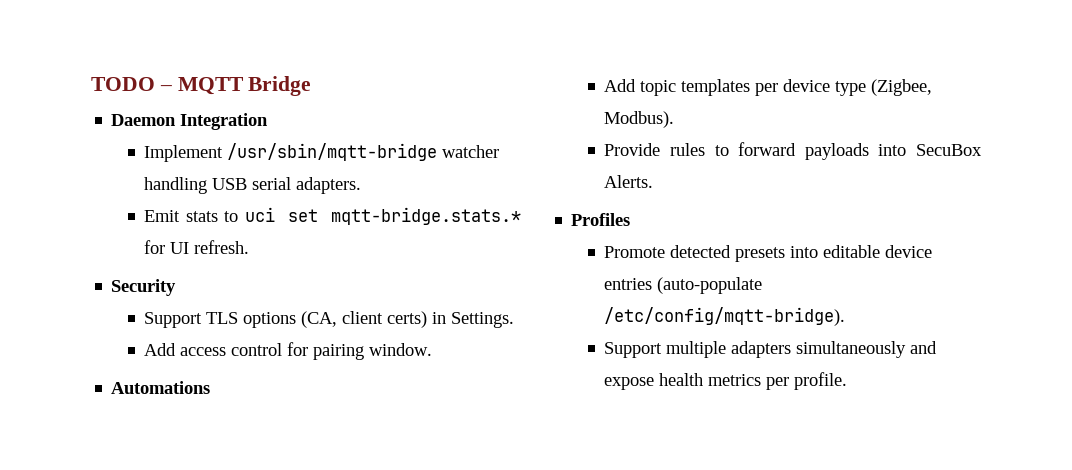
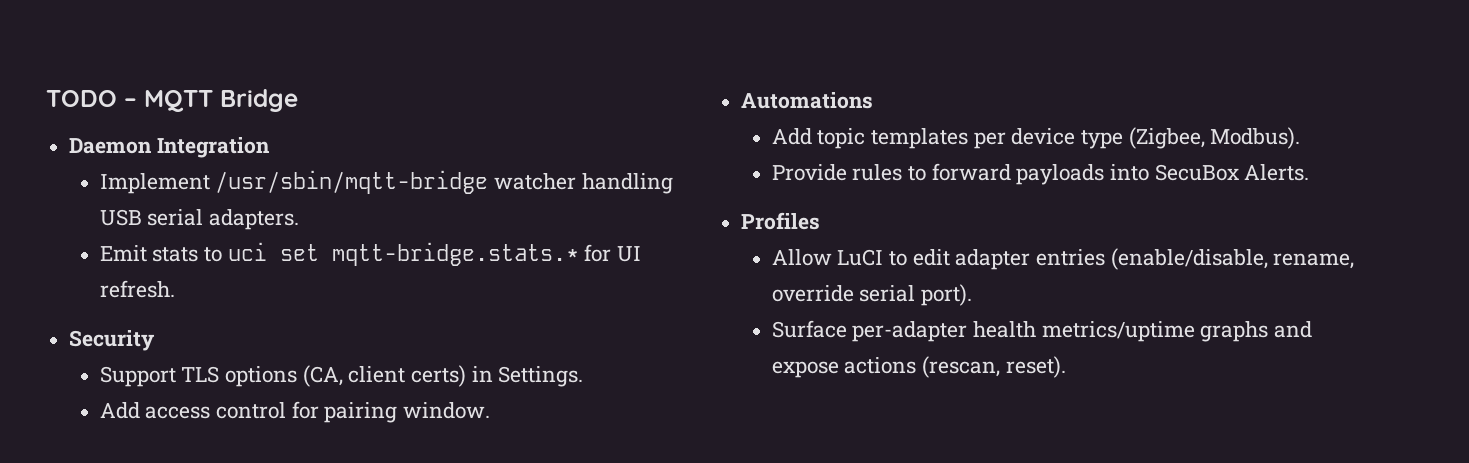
- Promote detected presets into editable device entries (auto-populate /etc/config/mqtt-bridge).
- Support multiple adapters simultaneously and expose health metrics per profile.
+ Allow LuCI to edit adapter entries (enable/disable, rename, override serial port).
+ Surface per-adapter health metrics/uptime graphs and expose actions (rescan, reset).

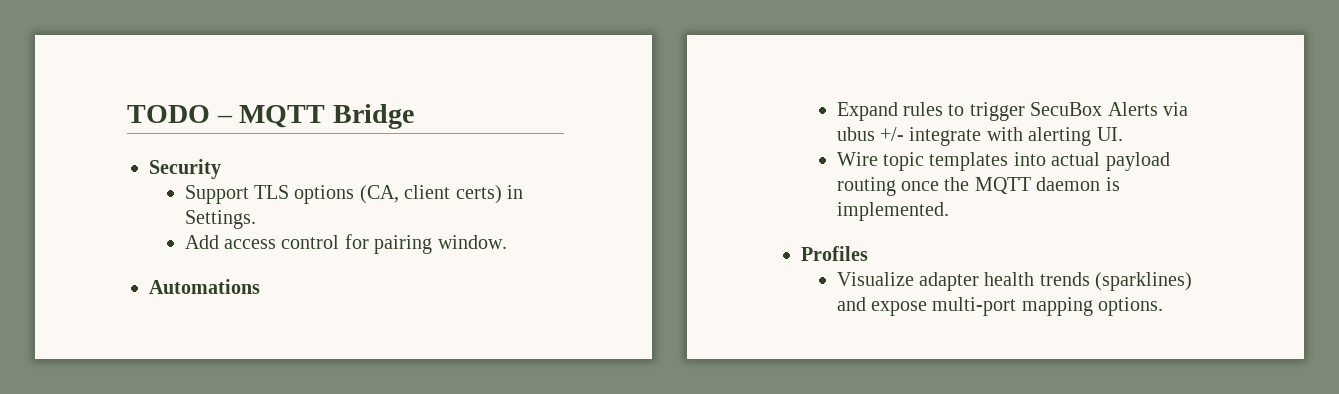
- Daemon Integration
- Implement /usr/sbin/mqtt-bridge watcher handling USB serial adapters.
- Emit stats to uci set mqtt-bridge.stats.* for UI refresh.
- Add topic templates per device type (Zigbee, Modbus).
- Provide rules to forward payloads into SecuBox Alerts.
+ Expand rules to trigger SecuBox Alerts via ubus +/- integrate with alerting UI.
+ Wire topic templates into actual payload routing once the MQTT daemon is implemented.
  Profiles
- Allow LuCI to edit adapter entries (enable/disable, rename, override serial port).
- Surface per-adapter health metrics/uptime graphs and expose actions (rescan, reset).
+ Visualize adapter health trends (sparklines) and expose multi-port mapping options.

